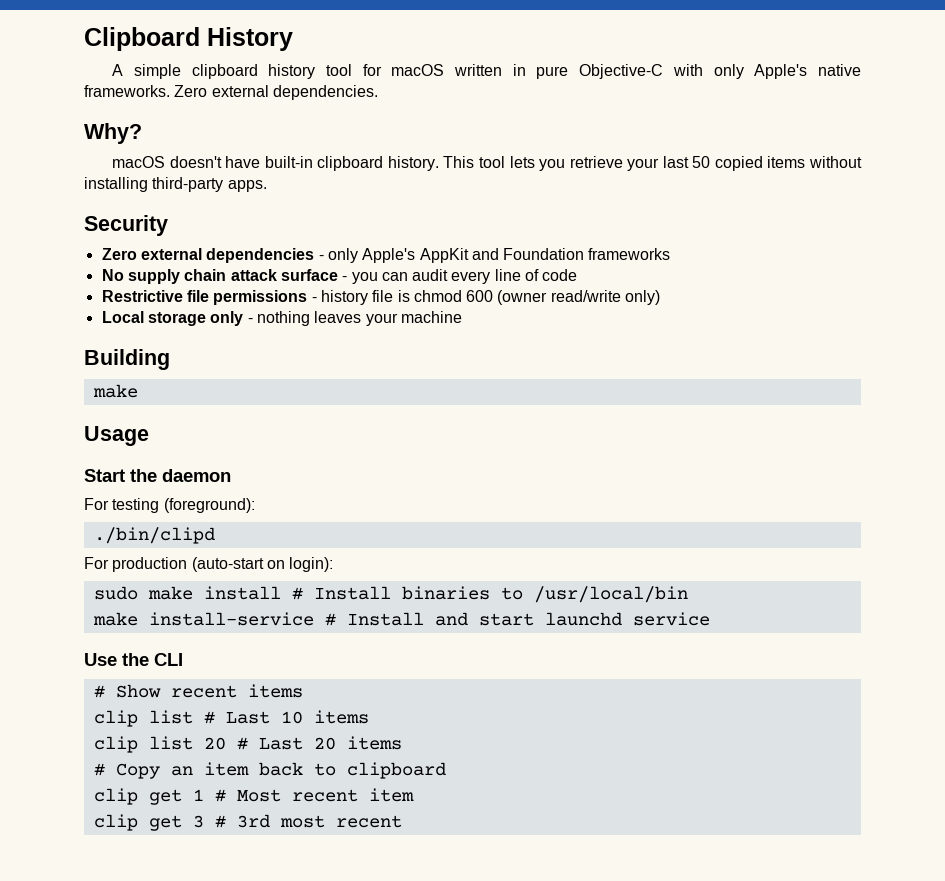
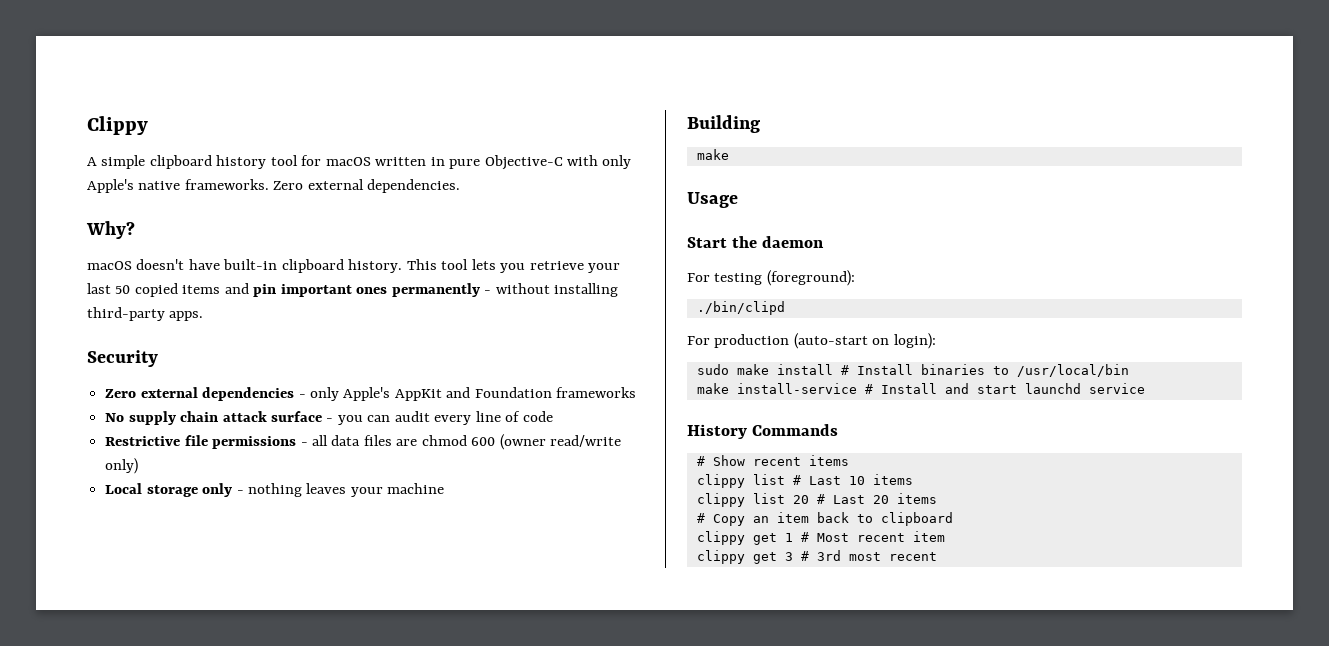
- Clipboard History
+ Clippy
- This tool lets you retrieve your last 50 copied items without installing third-party apps.
+ This tool lets you retrieve your last 50 copied items and pin important ones permanently - without installing third-party apps.
- Restrictive file permissions - history file is chmod 600 (owner read/write only)
+ Restrictive file permissions - all data files are chmod 600 (owner read/write only)
- Use the CLI
+ History Commands
- clip list # Last 10 items
+ clippy list # Last 10 items
- clip list 20 # Last 20 items
+ clippy list 20 # Last 20 items
- clip get 1 # Most recent item
+ clippy get 1 # Most recent item
- clip get 3 # 3rd most recent
+ clippy get 3 # 3rd most recent

